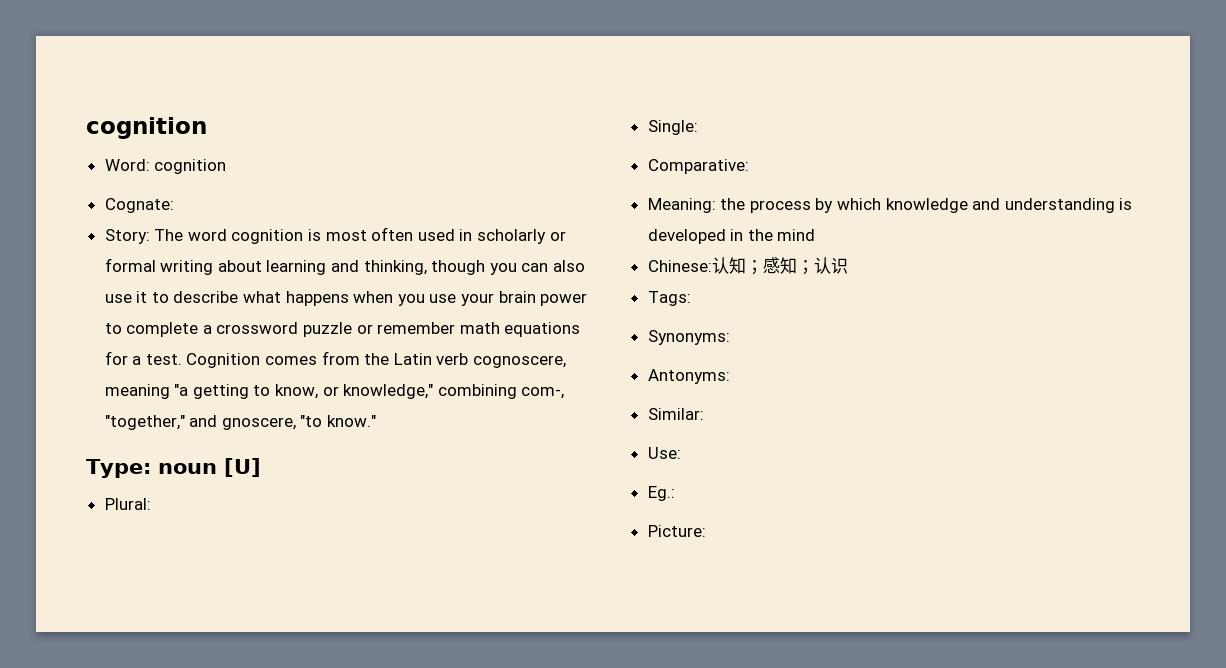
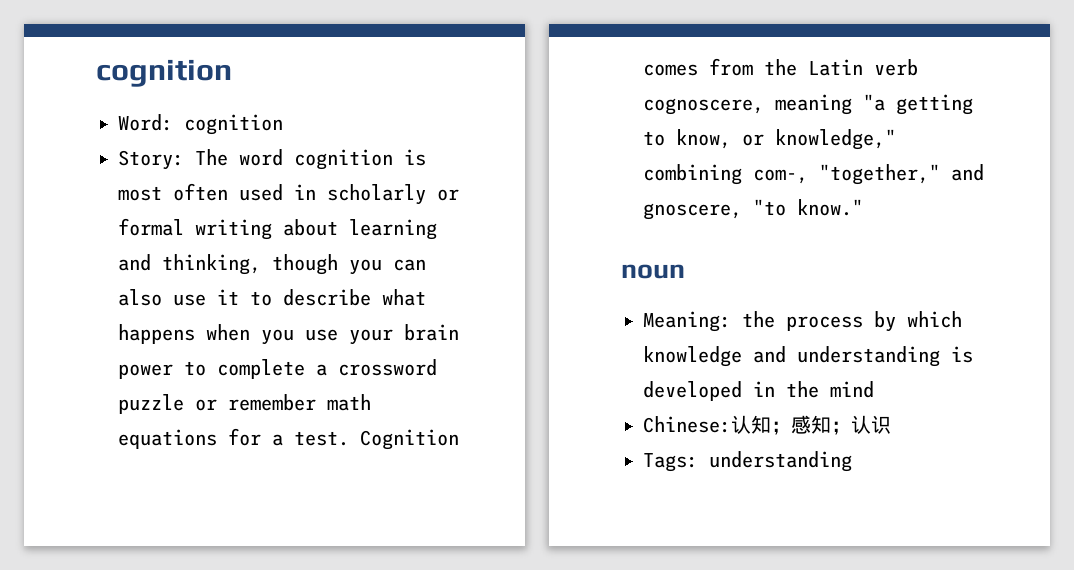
- Cognate:
- Type: noun [U]
- Plural:
- Single:
- Comparative:
+ noun
- Tags:
- Synonyms:
- Antonyms:
- Similar:
- Use:
- Eg.:
- Picture:
+ Tags: understanding

